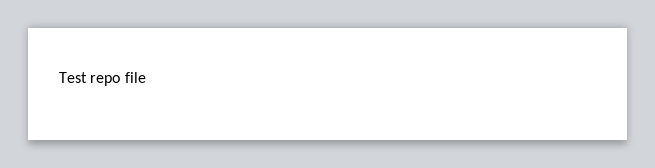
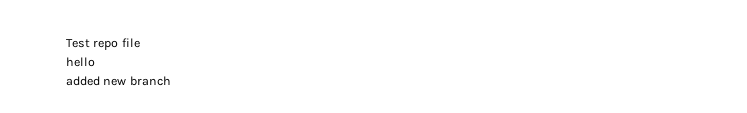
+ hello
+ added new branch

